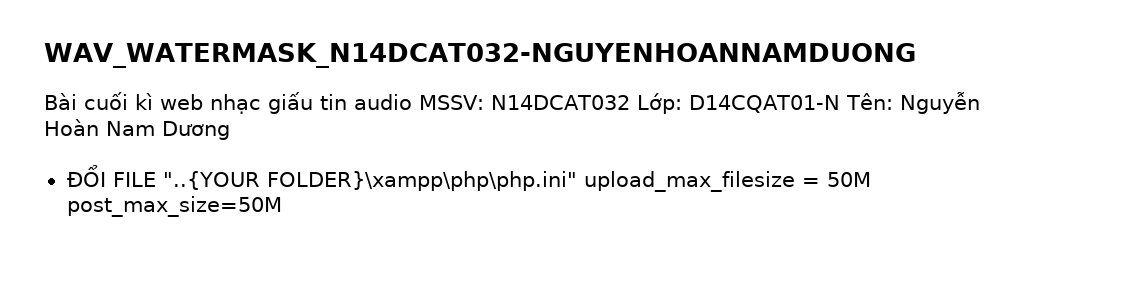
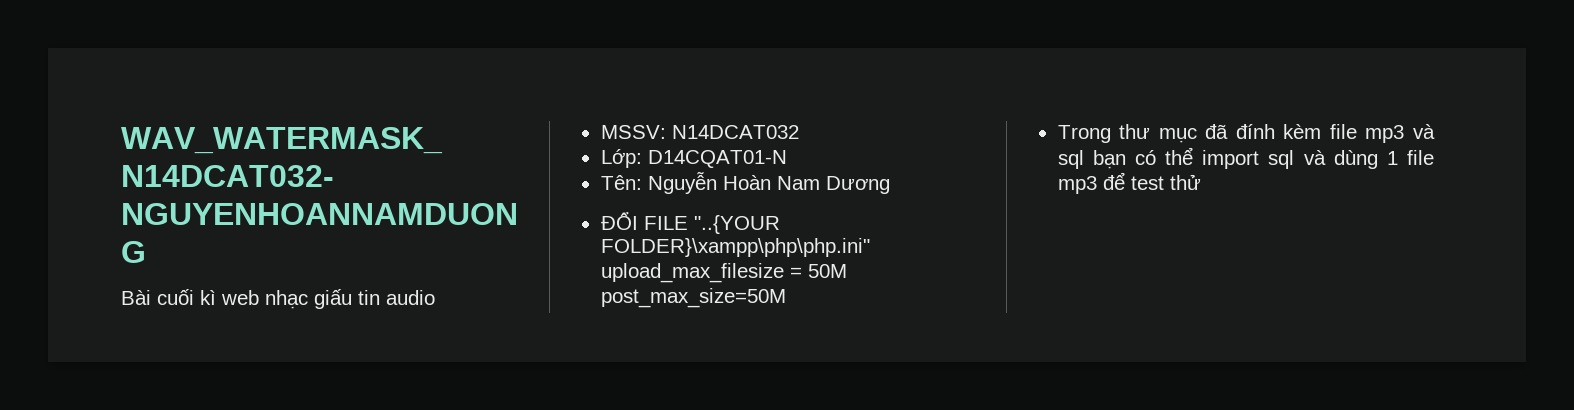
- Bài cuối kì web nhạc giấu tin audio MSSV: N14DCAT032 Lớp: D14CQAT01-N Tên: Nguyễn Hoàn Nam Dương
+ Bài cuối kì web nhạc giấu tin audio
+ MSSV: N14DCAT032
+ Lớp: D14CQAT01-N
+ Tên: Nguyễn Hoàn Nam Dương
+ Trong thư mục đã đính kèm file mp3 và sql bạn có thể import sql và dùng 1 file mp3 để test thử

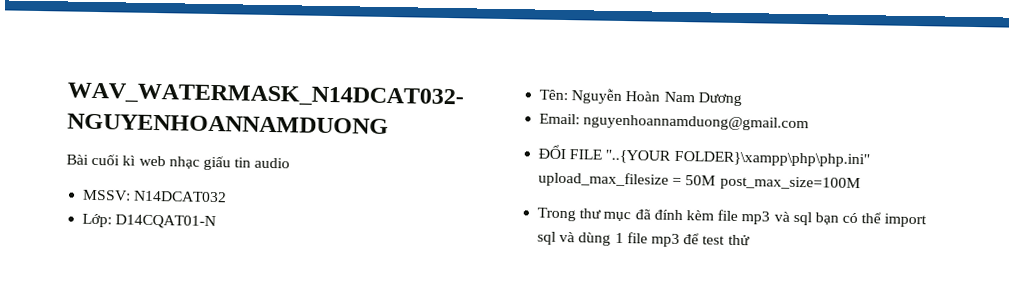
+ Email: nguyenhoannamduong@gmail.com
- ĐỔI FILE "..{YOUR FOLDER}\xampp\php\php.ini" upload_max_filesize = 50M post_max_size=50M
+ ĐỔI FILE "..{YOUR FOLDER}\xampp\php\php.ini" upload_max_filesize = 50M post_max_size=100M

